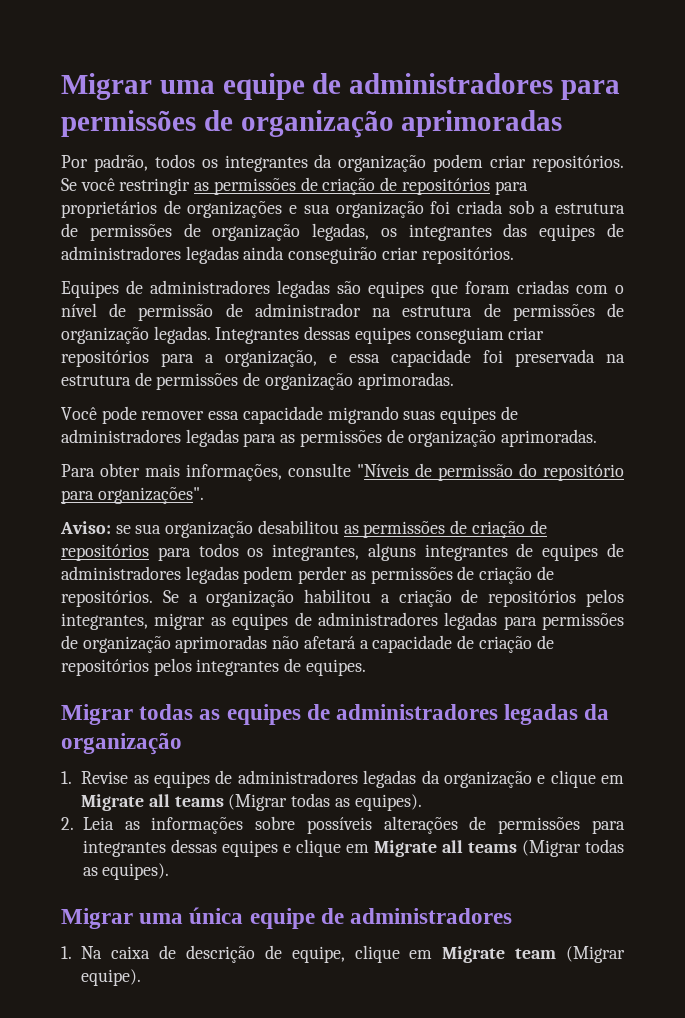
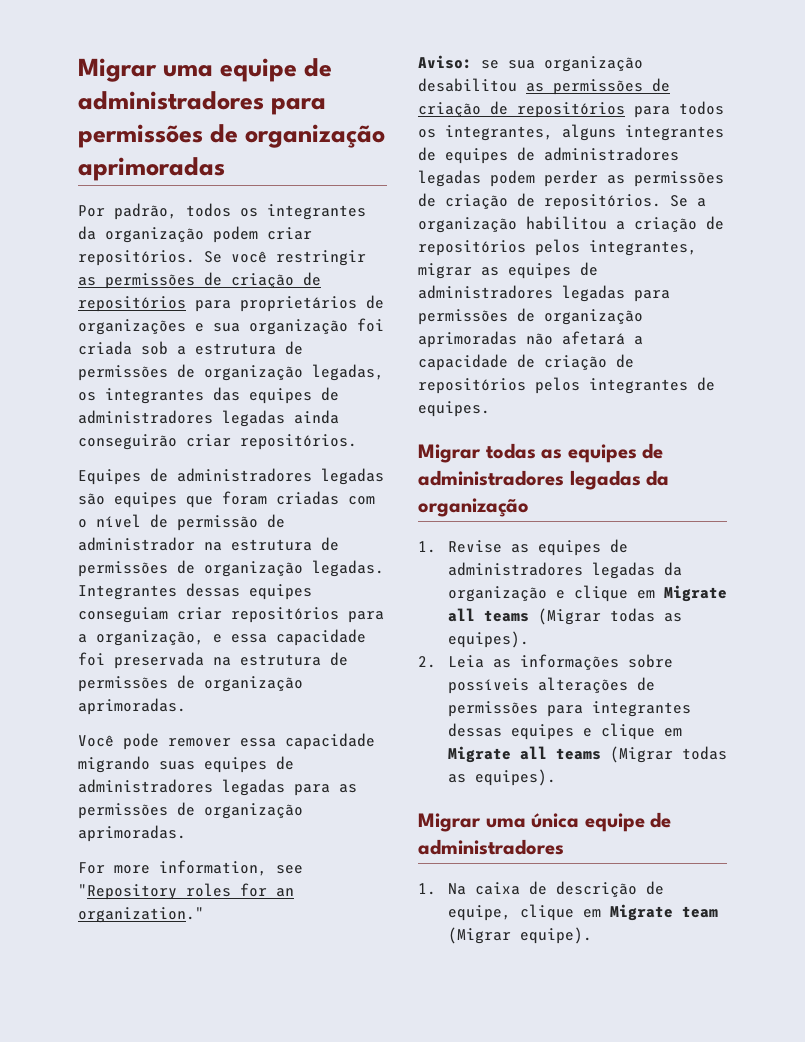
- Para obter mais informações, consulte "Níveis de permissão do repositório para organizações".
+ For more information, see "Repository roles for an organization."

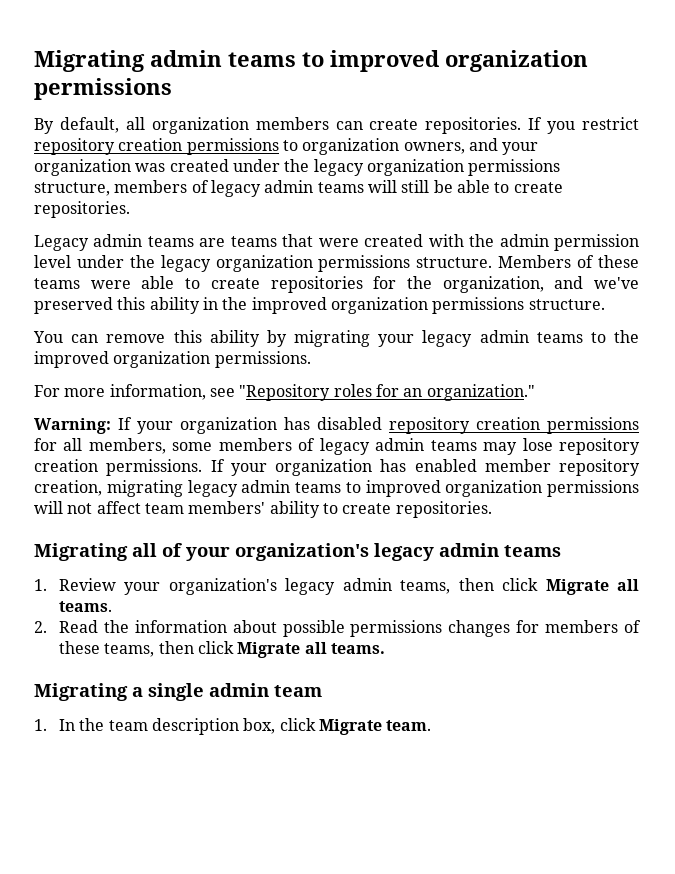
- Migrar uma equipe de administradores para permissões de organização aprimoradas
- Por padrão, todos os integrantes da organização podem criar repositórios. Se você restringir as permissões de criação de repositórios para proprietários de organizações e sua organização foi criada sob a estrutura de permissões de organização legadas, os integrantes das equipes de administradores legadas ainda conseguirão criar repositórios.
- Equipes de administradores legadas são equipes que foram criadas com o nível de permissão de administrador na estrutura de permissões de organização legadas. Integrantes dessas equipes conseguiam criar repositórios para a organização, e essa capacidade foi preservada na estrutura de permissões de organização aprimoradas.
- Você pode remover essa capacidade migrando suas equipes de administradores legadas para as permissões de organização aprimoradas.
+ Migrating admin teams to improved organization permissions
+ By default, all organization members can create repositories. If you restrict repository creation permissions to organization owners, and your organization was created under the legacy organization permissions structure, members of legacy admin teams will still be able to create repositories.
+ Legacy admin teams are teams that were created with the admin permission level under the legacy organization permissions structure. Members of these teams were able to create repositories for the organization, and we've preserved this ability in the improved organization permissions structure.
+ You can remove this ability by migrating your legacy admin teams to the improved organization permissions.
- Aviso: se sua organização desabilitou as permissões de criação de repositórios para todos os integrantes, alguns integrantes de equipes de administradores legadas podem perder as permissões de criação de repositórios. Se a organização habilitou a criação de repositórios pelos integrantes, migrar as equipes de administradores legadas para permissões de organização aprimoradas não afetará a capacidade de criação de repositórios pelos integrantes de equipes.
- Migrar todas as equipes de administradores legadas da organização
- 1. Revise as equipes de administradores legadas da organização e clique em Migrate all teams (Migrar todas as equipes).
- 2. Leia as informações sobre possíveis alterações de permissões para integrantes dessas equipes e clique em Migrate all teams (Migrar todas as equipes).
- Migrar uma única equipe de administradores
- 1. Na caixa de descrição de equipe, clique em Migrate team (Migrar equipe).
+ Warning: If your organization has disabled repository creation permissions for all members, some members of legacy admin teams may lose repository creation permissions. If your organization has enabled member repository creation, migrating legacy admin teams to improved organization permissions will not affect team members' ability to create repositories.
+ Migrating all of your organization's legacy admin teams
+ 1. Review your organization's legacy admin teams, then click Migrate all teams.
+ 2. Read the information about possible permissions changes for members of these teams, then click Migrate all teams.
+ Migrating a single admin team
+ 1. In the team description box, click Migrate team.

